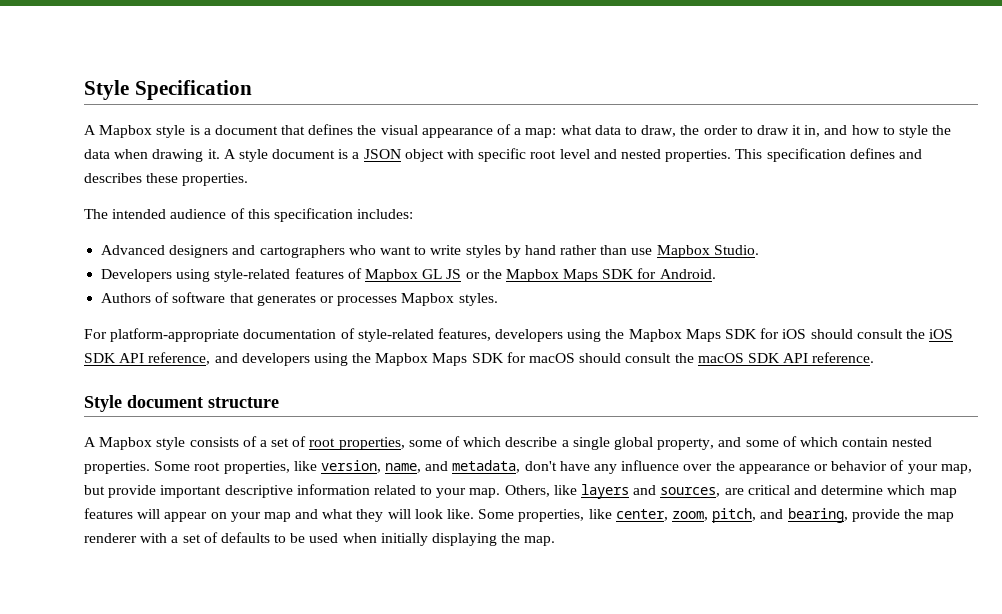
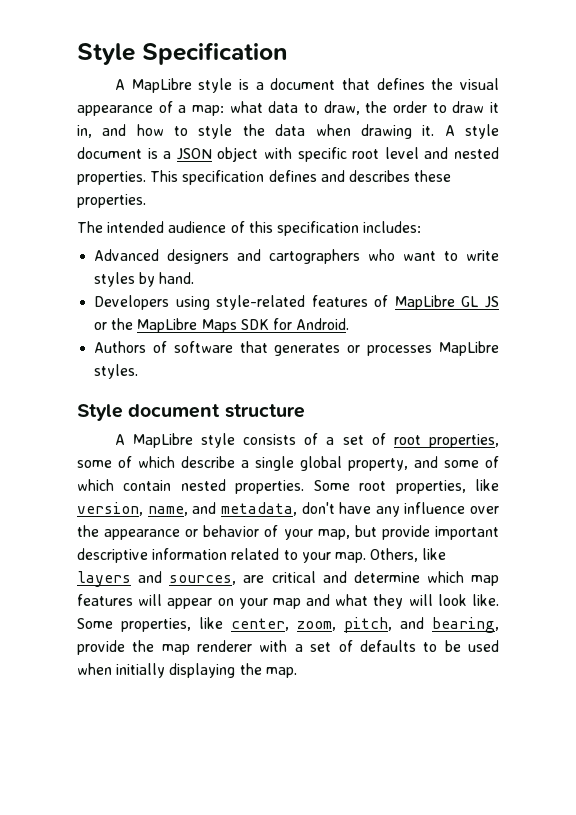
- A Mapbox style is a document that defines the visual appearance of a map: what data to draw, the order to draw it in, and how to style the data when drawing it.
+ A MapLibre style is a document that defines the visual appearance of a map: what data to draw, the order to draw it in, and how to style the data when drawing it.
- Advanced designers and cartographers who want to write styles by hand rather than use Mapbox Studio.
+ Advanced designers and cartographers who want to write styles by hand.
- Developers using style-related features of Mapbox GL JS or the Mapbox Maps SDK for Android.
+ Developers using style-related features of MapLibre GL JS or the MapLibre Maps SDK for Android.
- Authors of software that generates or processes Mapbox styles.
+ Authors of software that generates or processes MapLibre styles.
- For platform-appropriate documentation of style-related features, developers using the Mapbox Maps SDK for iOS should consult the iOS SDK API reference, and developers using the Mapbox Maps SDK for macOS should consult the macOS SDK API reference.
- A Mapbox style consists of a set of root properties, some of which describe a single global property, and some of which contain nested properties.
+ A MapLibre style consists of a set of root properties, some of which describe a single global property, and some of which contain nested properties.

